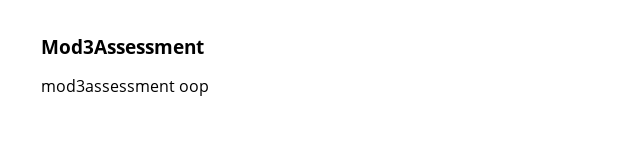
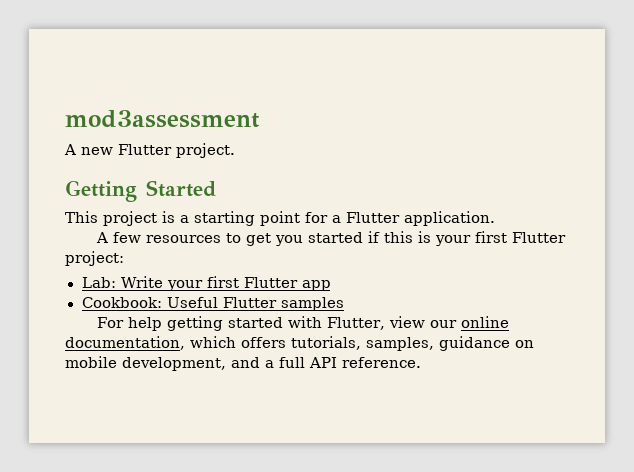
- Mod3Assessment
- mod3assessment oop
+ mod3assessment
+ A new Flutter project.
+ Getting Started
+ This project is a starting point for a Flutter application.
+ A few resources to get you started if this is your first Flutter project:
+ Lab: Write your first Flutter app
+ Cookbook: Useful Flutter samples
+ For help getting started with Flutter, view our online documentation, which offers tutorials, samples, guidance on mobile development, and a full API reference.

